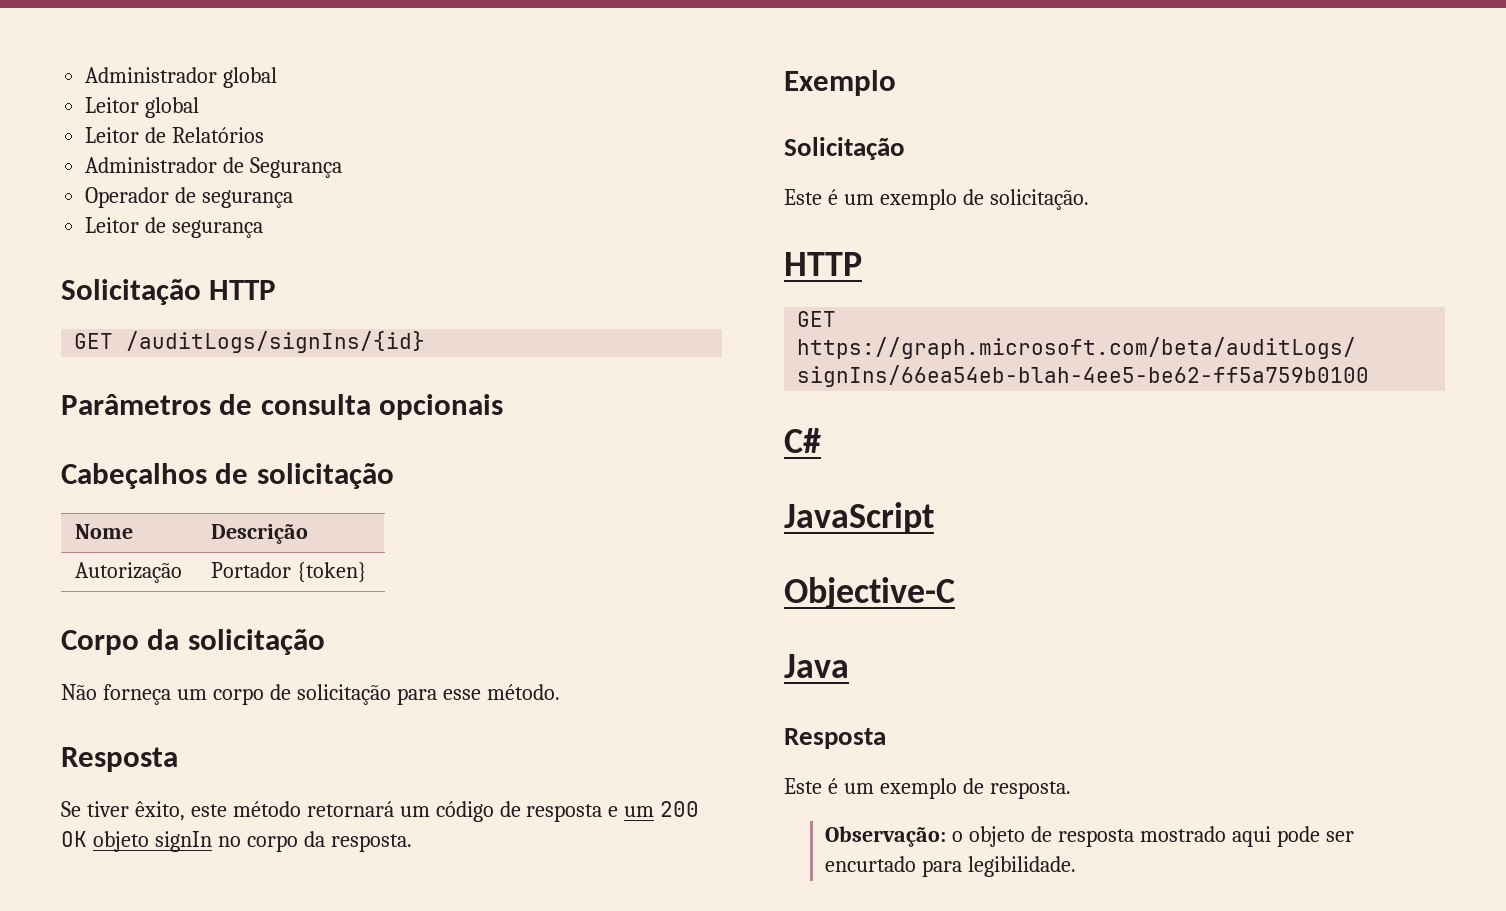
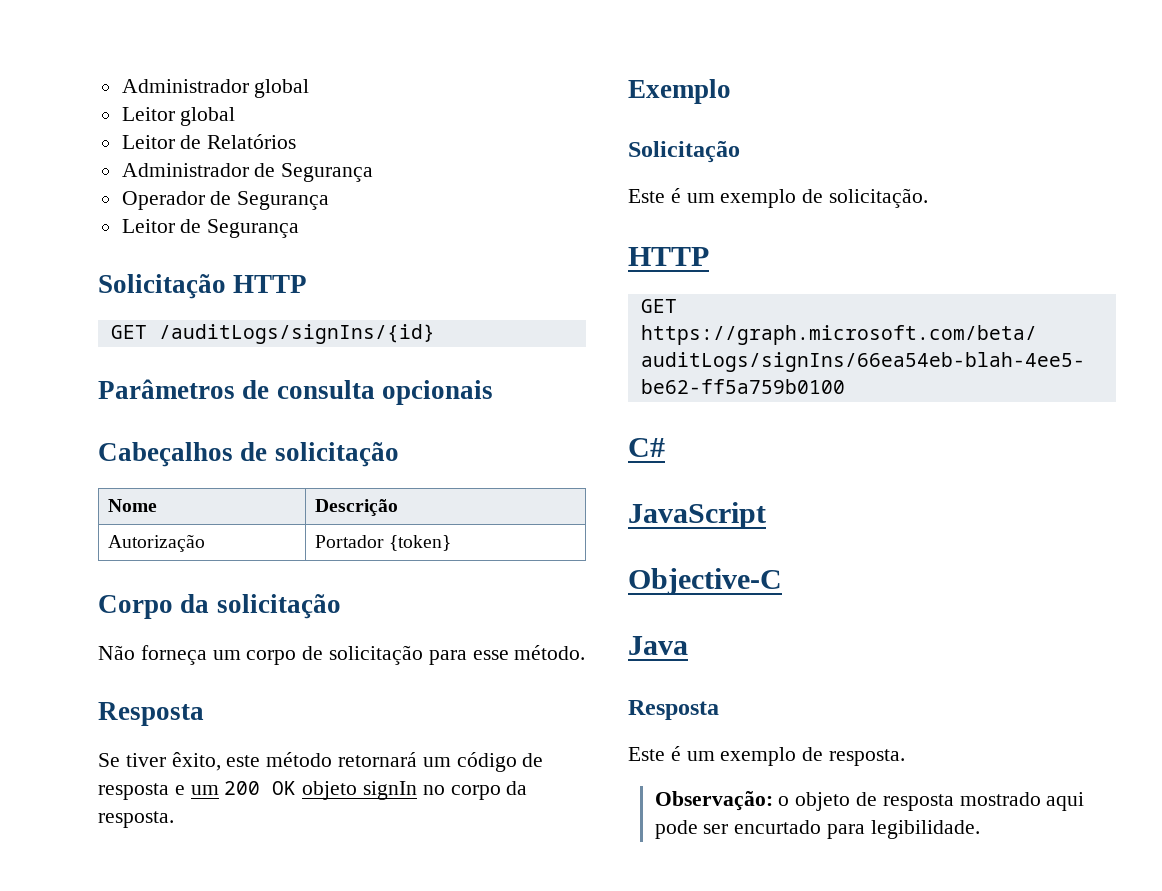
- Operador de segurança
- Leitor de segurança
+ Operador de Segurança
+ Leitor de Segurança

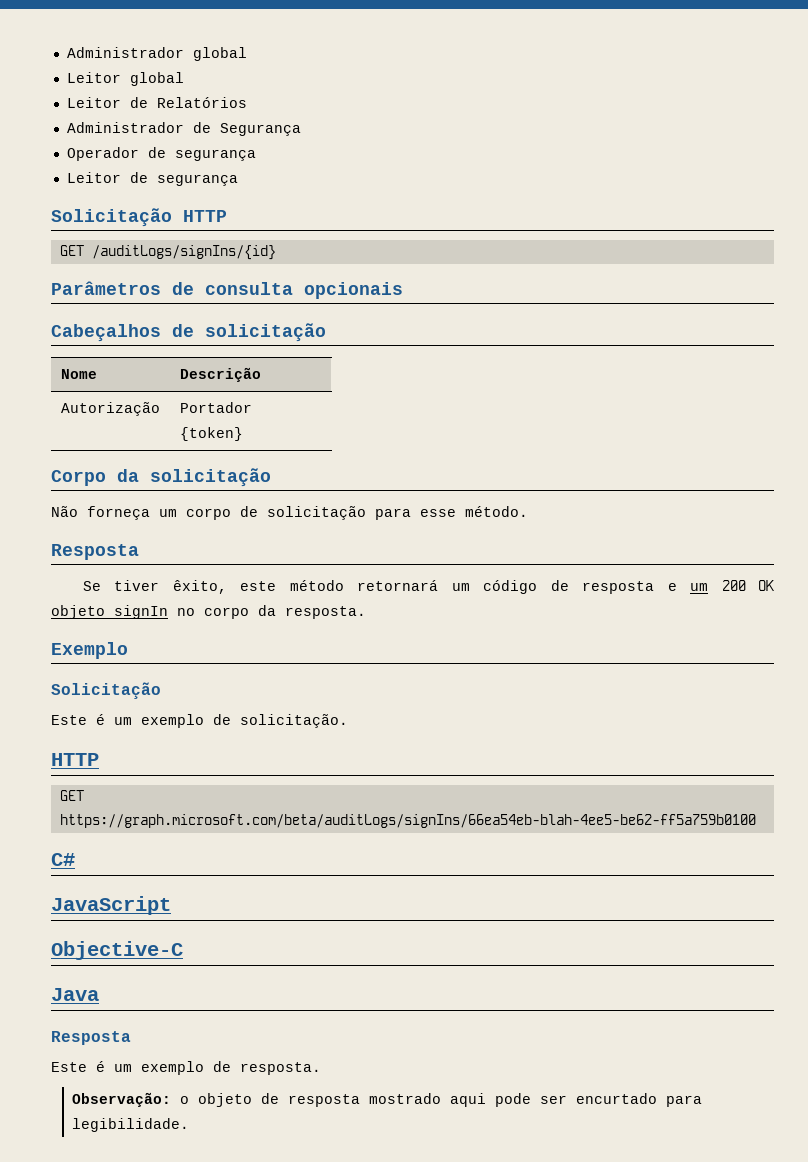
- Operador de Segurança
- Leitor de Segurança
+ Operador de segurança
+ Leitor de segurança

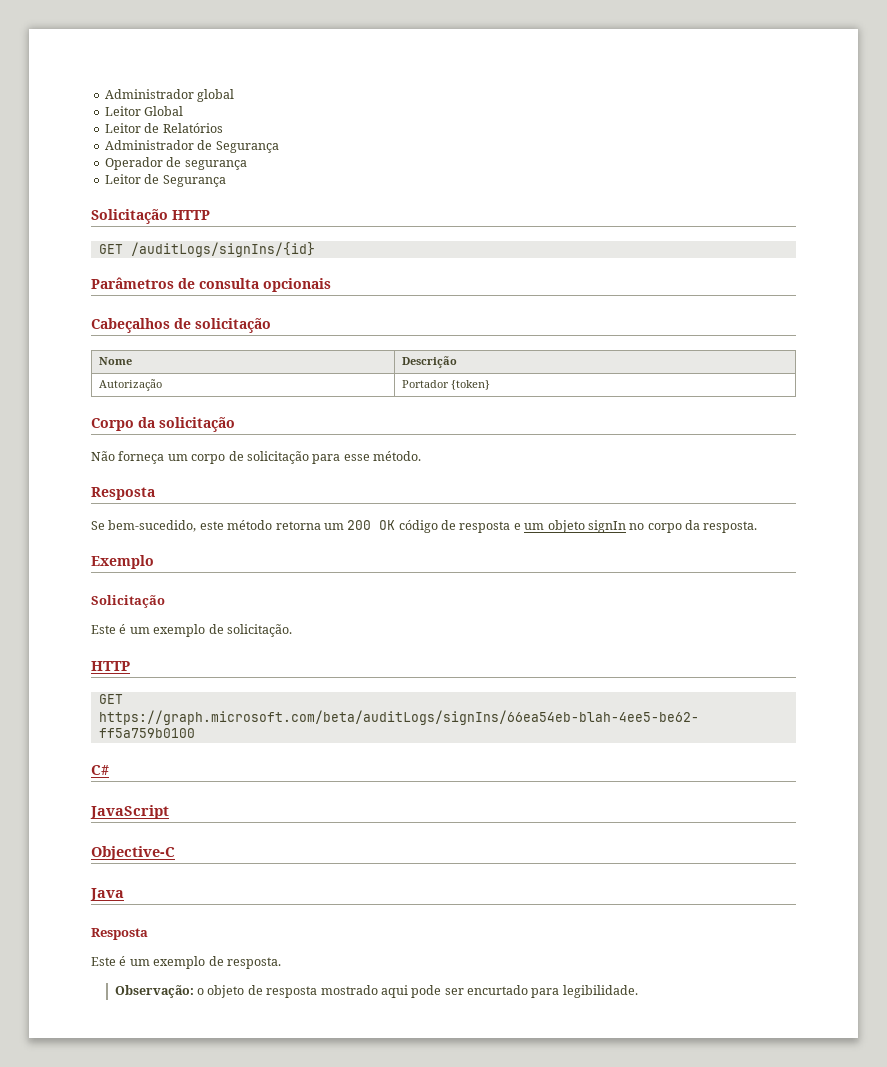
- Leitor global
+ Leitor Global
- Leitor de segurança
+ Leitor de Segurança
- Se tiver êxito, este método retornará um código de resposta e um 200 OK objeto signIn no corpo da resposta.
+ Se bem-sucedido, este método retorna um 200 OK código de resposta e um objeto signIn no corpo da resposta.

